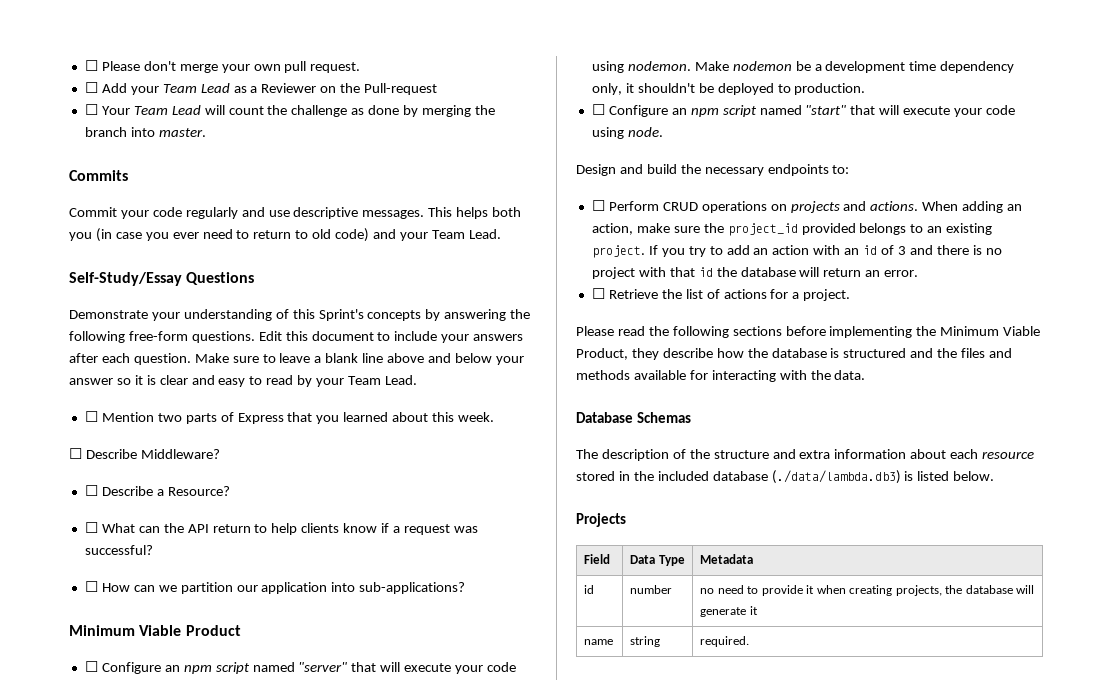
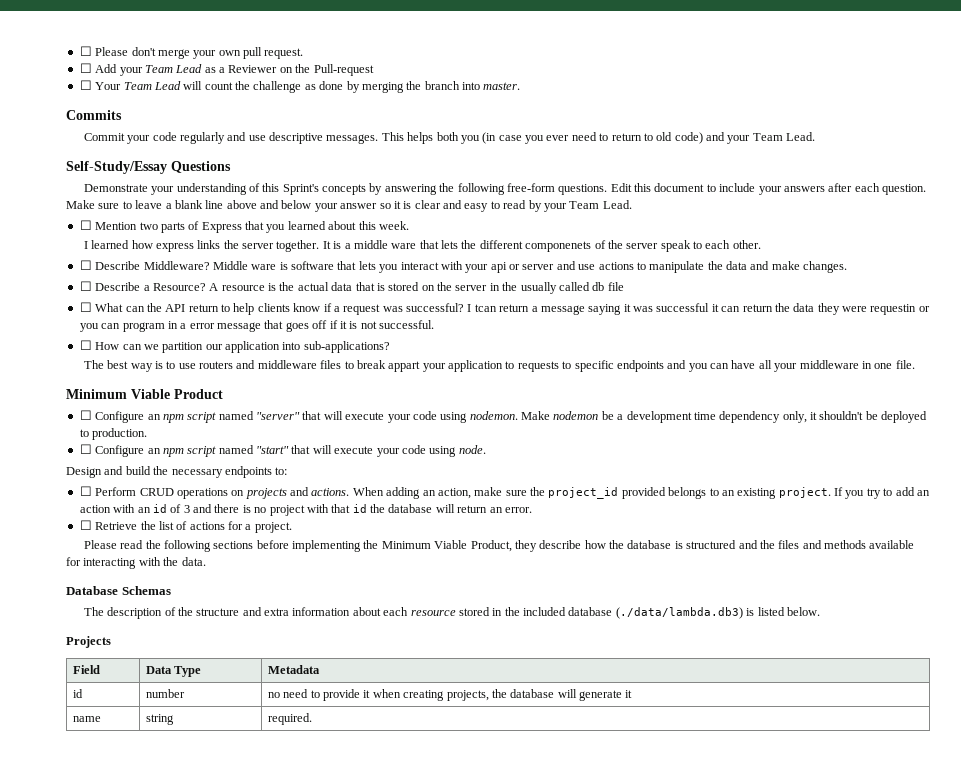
- ☐ Describe Middleware?
- ☐ Describe a Resource?
+ I learned how express links the server together. It is a middle ware that lets the different componenets of the server speak to each other.
+ ☐ Describe Middleware? Middle ware is software that lets you interact with your api or server and use actions to manipulate the data and make changes.
+ ☐ Describe a Resource? A resource is the actual data that is stored on the server in the usually called db file
+ I tcan return a message saying it was successful it can return the data they were requestin or you can program in a error message that goes off if it is not successful.
+ The best way is to use routers and middleware files to break appart your application to requests to specific endpoints and you can have all your middleware in one file.

